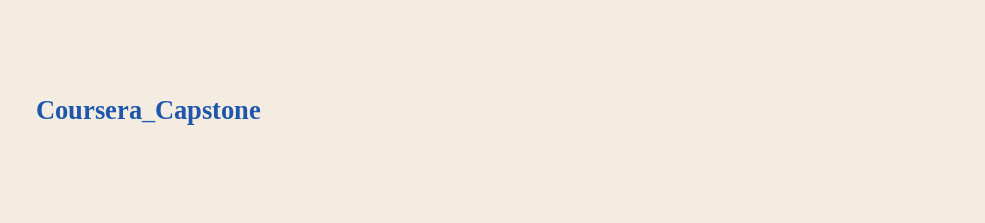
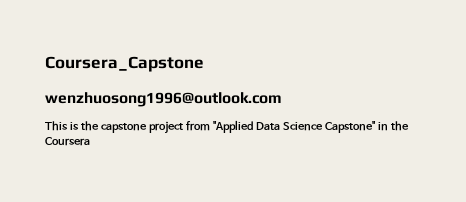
+ wenzhuosong1996@outlook.com
+ This is the capstone project from "Applied Data Science Capstone" in the Coursera

